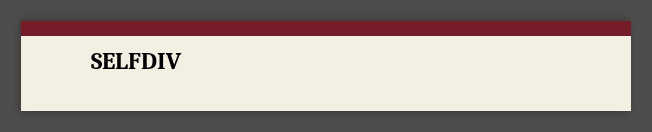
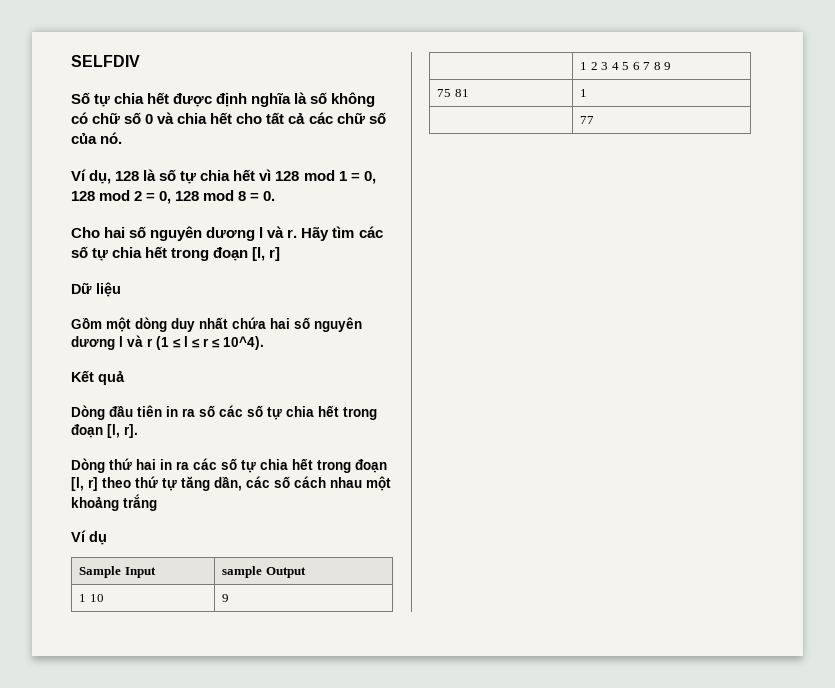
+ Số tự chia hết được định nghĩa là số không có chữ số 0 và chia hết cho tất cả các chữ số của nó.
+ Ví dụ, 128 là số tự chia hết vì 128 mod 1 = 0, 128 mod 2 = 0, 128 mod 8 = 0.
+ Cho hai số nguyên dương l và r. Hãy tìm các số tự chia hết trong đoạn [l, r]
+ Dữ liệu
+ Gồm một dòng duy nhất chứa hai số nguyên dương l và r (1 ≤ l ≤ r ≤ 10^4).
+ Kết quả
+ Dòng đầu tiên in ra số các số tự chia hết trong đoạn [l, r].
+ Dòng thứ hai in ra các số tự chia hết trong đoạn [l, r] theo thứ tự tăng dần, các số cách nhau một khoảng trắng
+ Ví dụ
+ Sample Input | sample Output
+ 1 10 | 9
+ | 1 2 3 4 5 6 7 8 9
+ 75 81 | 1
+ | 77

